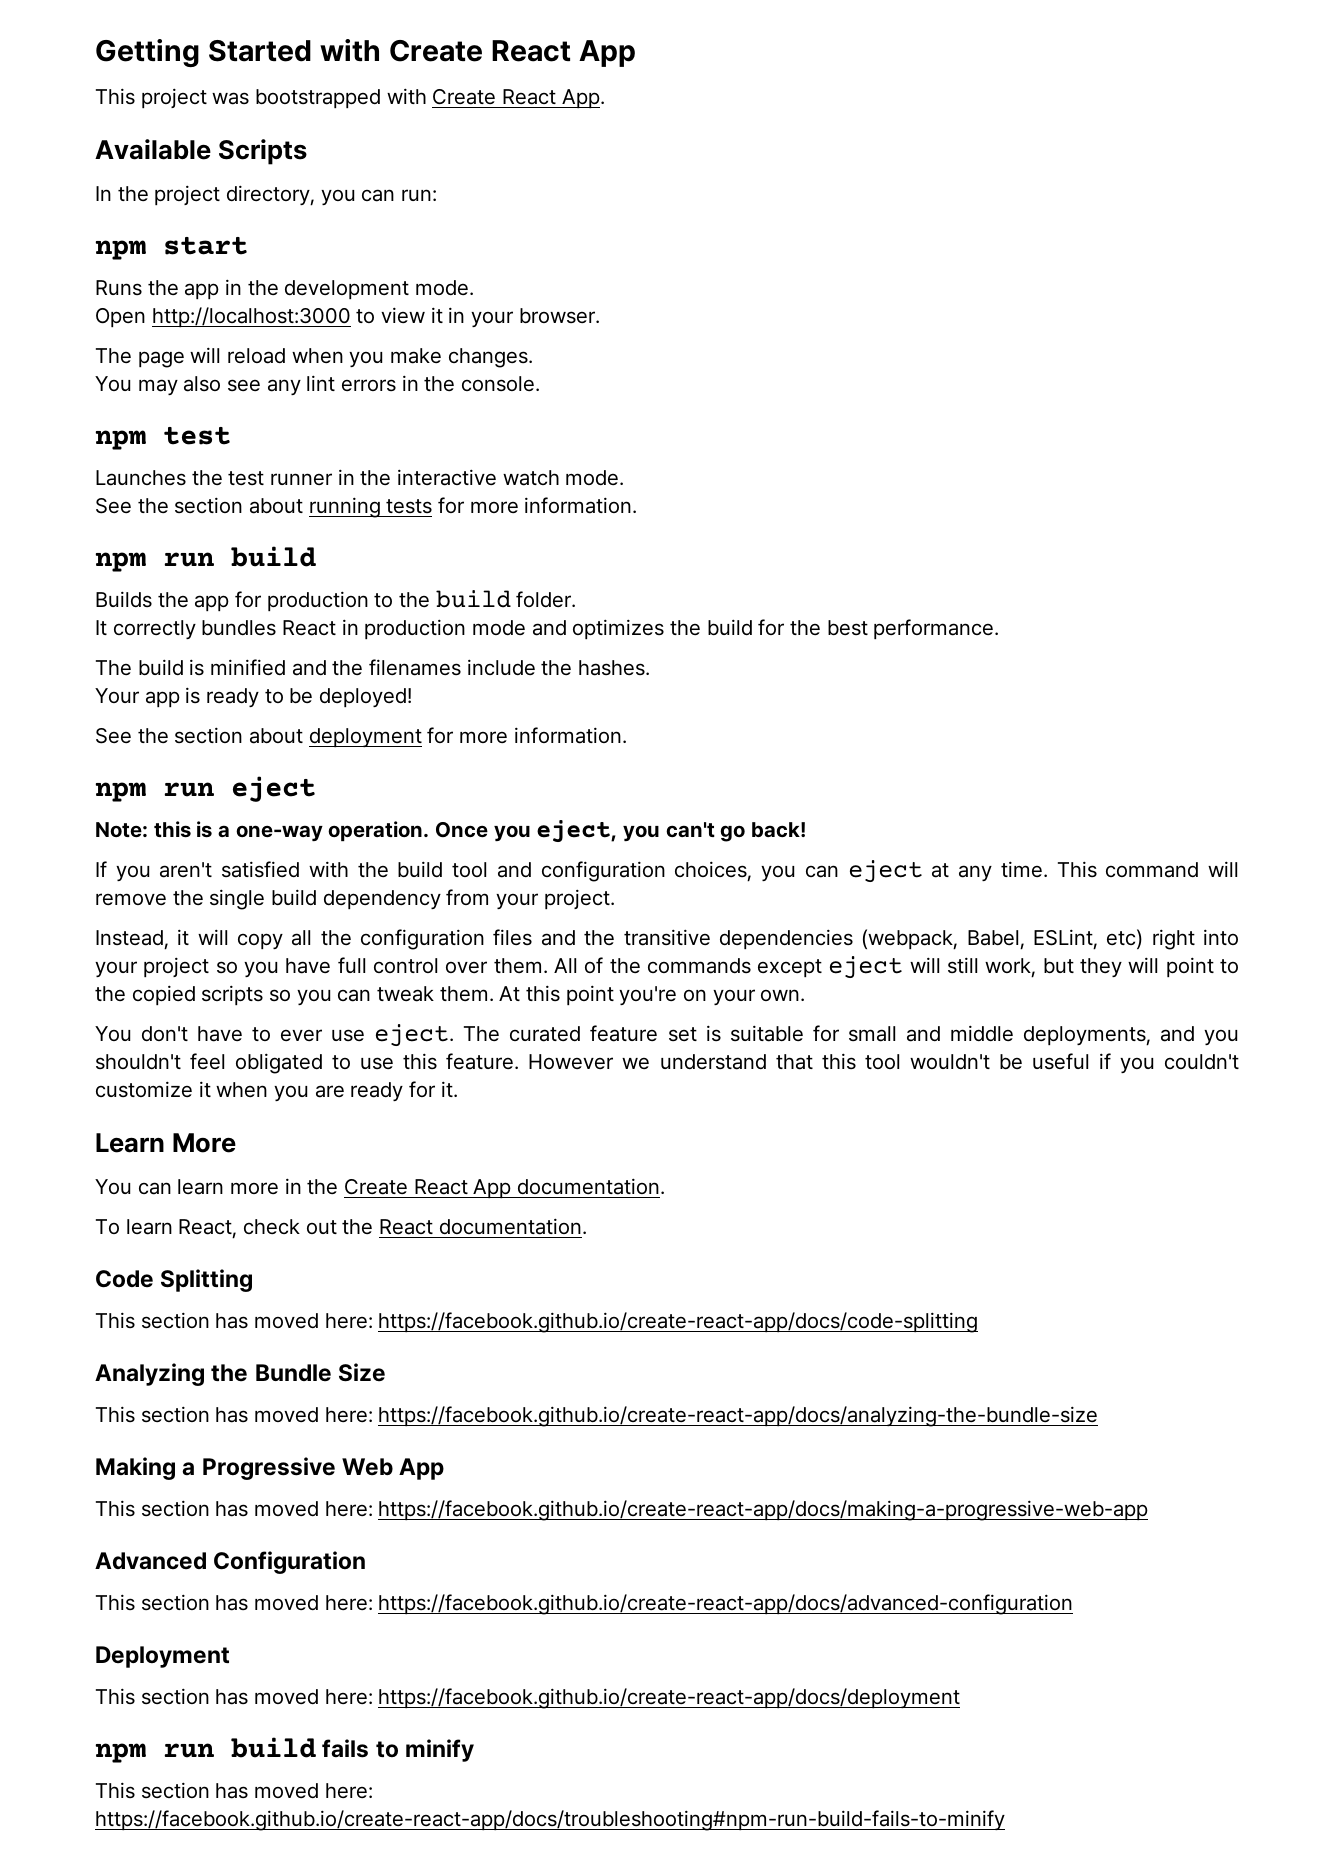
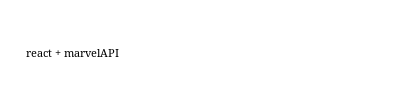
- Getting Started with Create React App
- This project was bootstrapped with Create React App.
- Available Scripts
- In the project directory, you can run:
- npm start
- Runs the app in the development mode.
- Open http://localhost:3000 to view it in your browser.
- The page will reload when you make changes.
- You may also see any lint errors in the console.
- npm test
- Launches the test runner in the interactive watch mode.
- See the section about running tests for more information.
- npm run build
- Builds the app for production to the build folder.
- It correctly bundles React in production mode and optimizes the build for the best performance.
- The build is minified and the filenames include the hashes.
- Your app is ready to be deployed!
- See the section about deployment for more information.
- npm run eject
- Note: this is a one-way operation. Once you eject, you can't go back!
- If you aren't satisfied with the build tool and configuration choices, you can eject at any time. This command will remove the single build dependency from your project.
- Instead, it will copy all the configuration files and the transitive dependencies (webpack, Babel, ESLint, etc) right into your project so you have full control over them. All of the commands except eject will still work, but they will point to the copied scripts so you can tweak them. At this point you're on your own.
- You don't have to ever use eject. The curated feature set is suitable for small and middle deployments, and you shouldn't feel obligated to use this feature. However we understand that this tool wouldn't be useful if you couldn't customize it when you are ready for it.
- Learn More
- You can learn more in the Create React App documentation.
- To learn React, check out the React documentation.
- Code Splitting
- This section has moved here: https://facebook.github.io/create-react-app/docs/code-splitting
- Analyzing the Bundle Size
- This section has moved here: https://facebook.github.io/create-react-app/docs/analyzing-the-bundle-size
- Making a Progressive Web App
- This section has moved here: https://facebook.github.io/create-react-app/docs/making-a-progressive-web-app
- Advanced Configuration
- This section has moved here: https://facebook.github.io/create-react-app/docs/advanced-configuration
- Deployment
- This section has moved here: https://facebook.github.io/create-react-app/docs/deployment
- npm run build fails to minify
- This section has moved here: https://facebook.github.io/create-react-app/docs/troubleshooting#npm-run-build-fails-to-minify
+ react + marvelAPI

